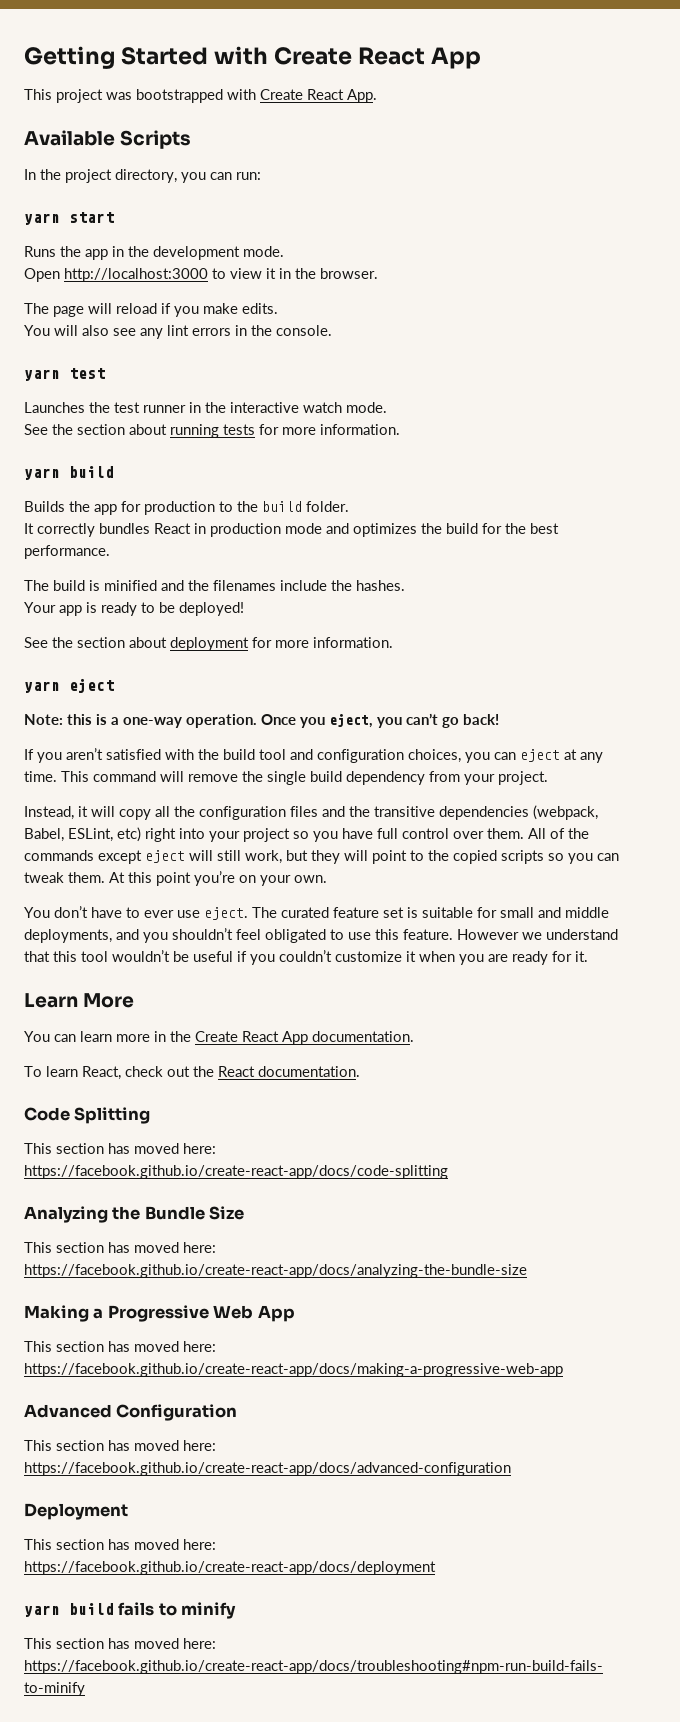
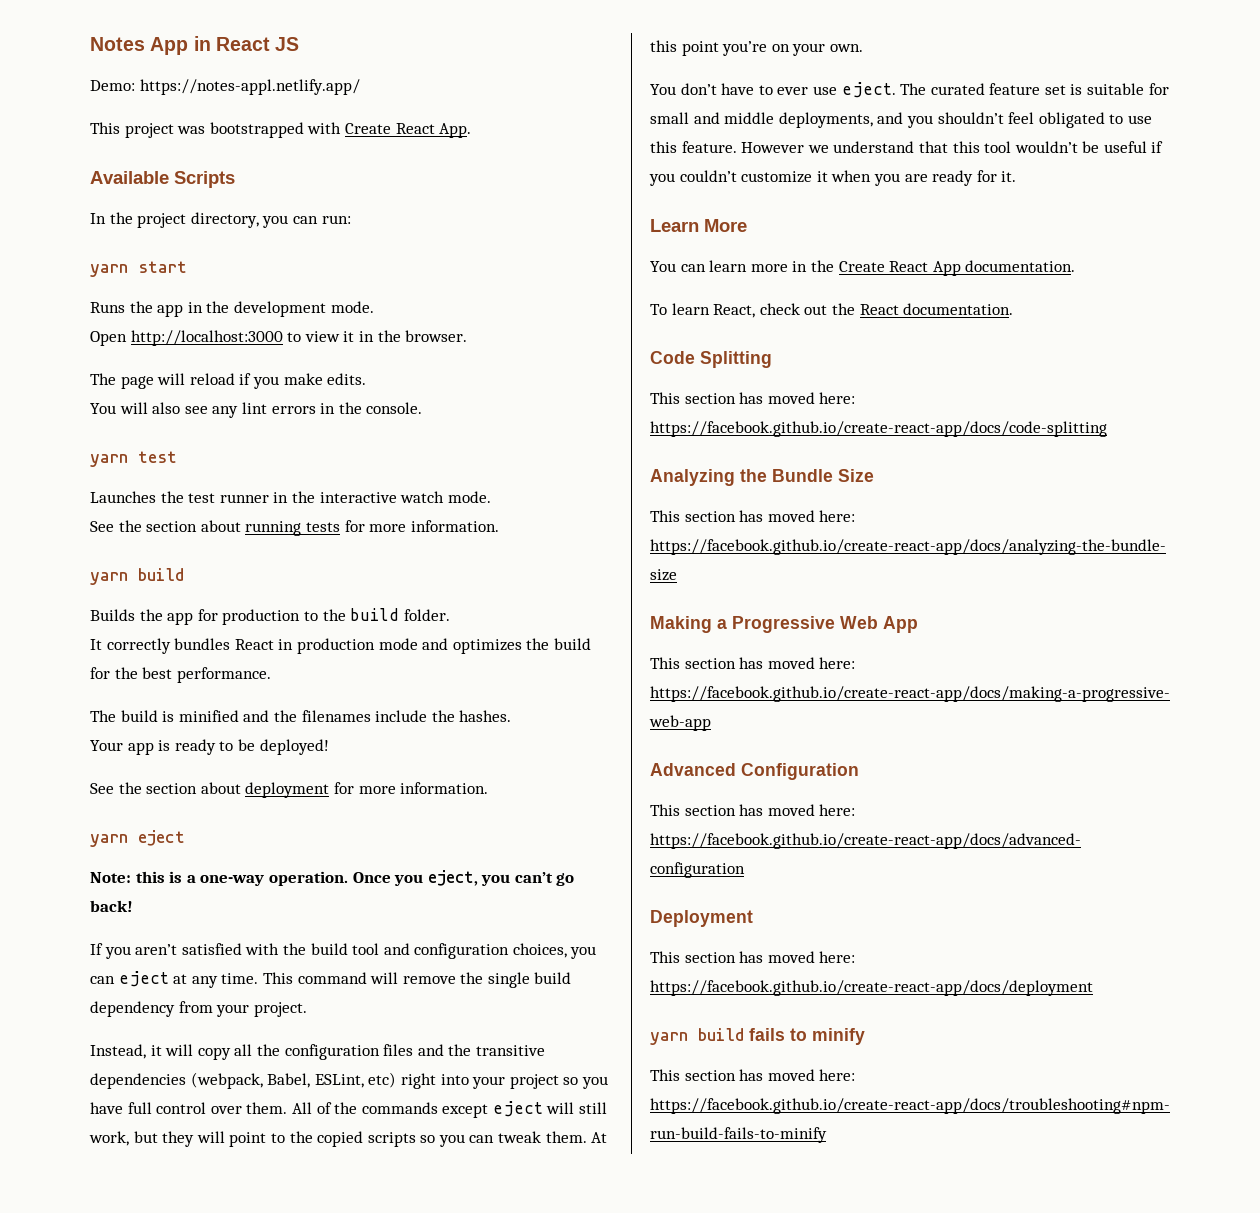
- Getting Started with Create React App
+ Notes App in React JS
+ Demo: https://notes-appl.netlify.app/

